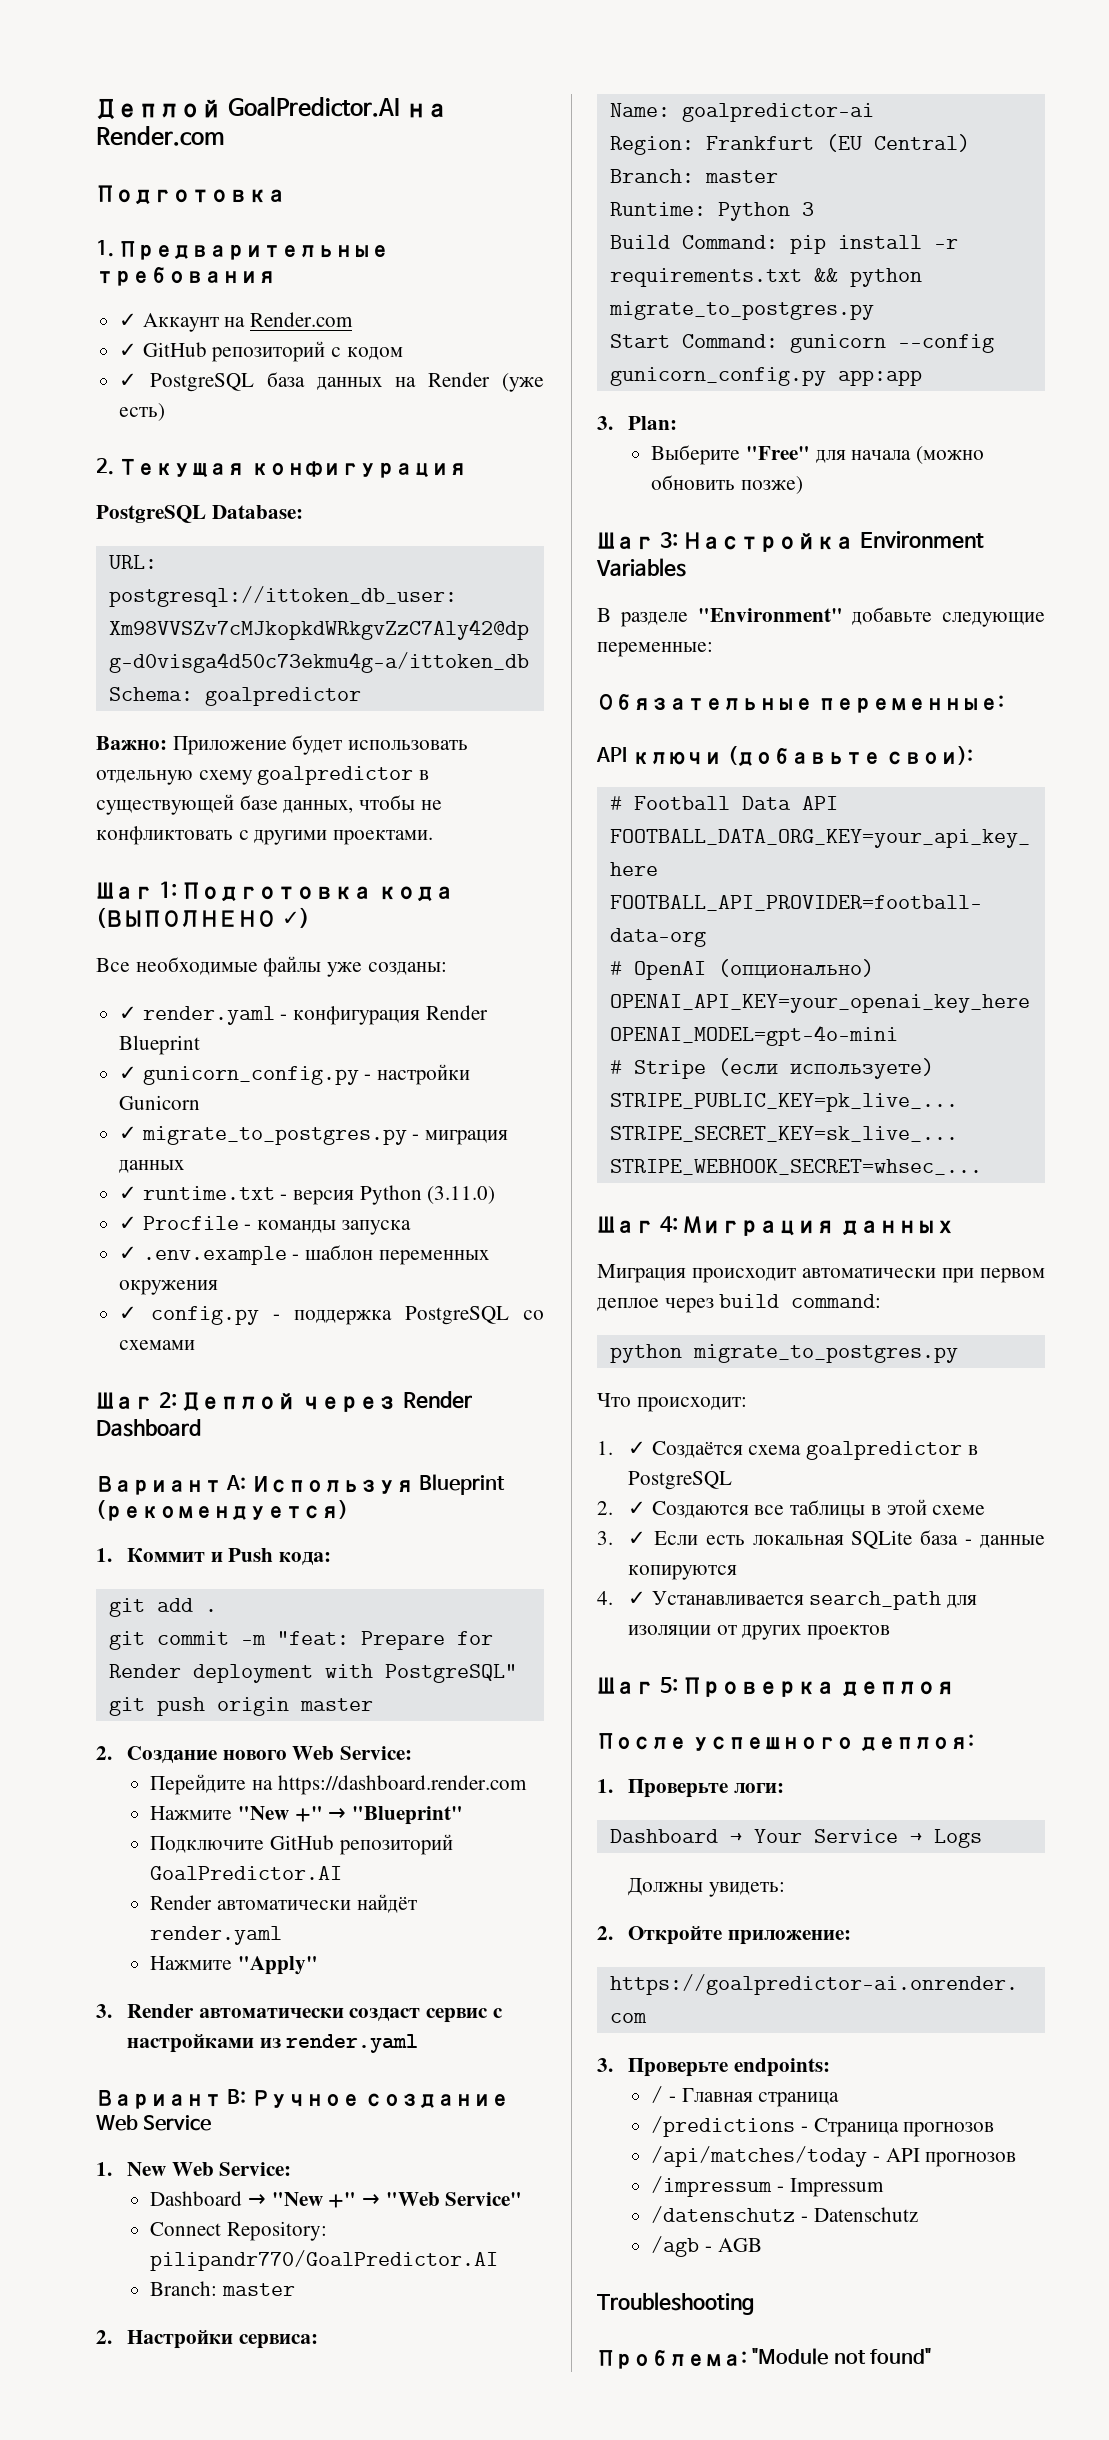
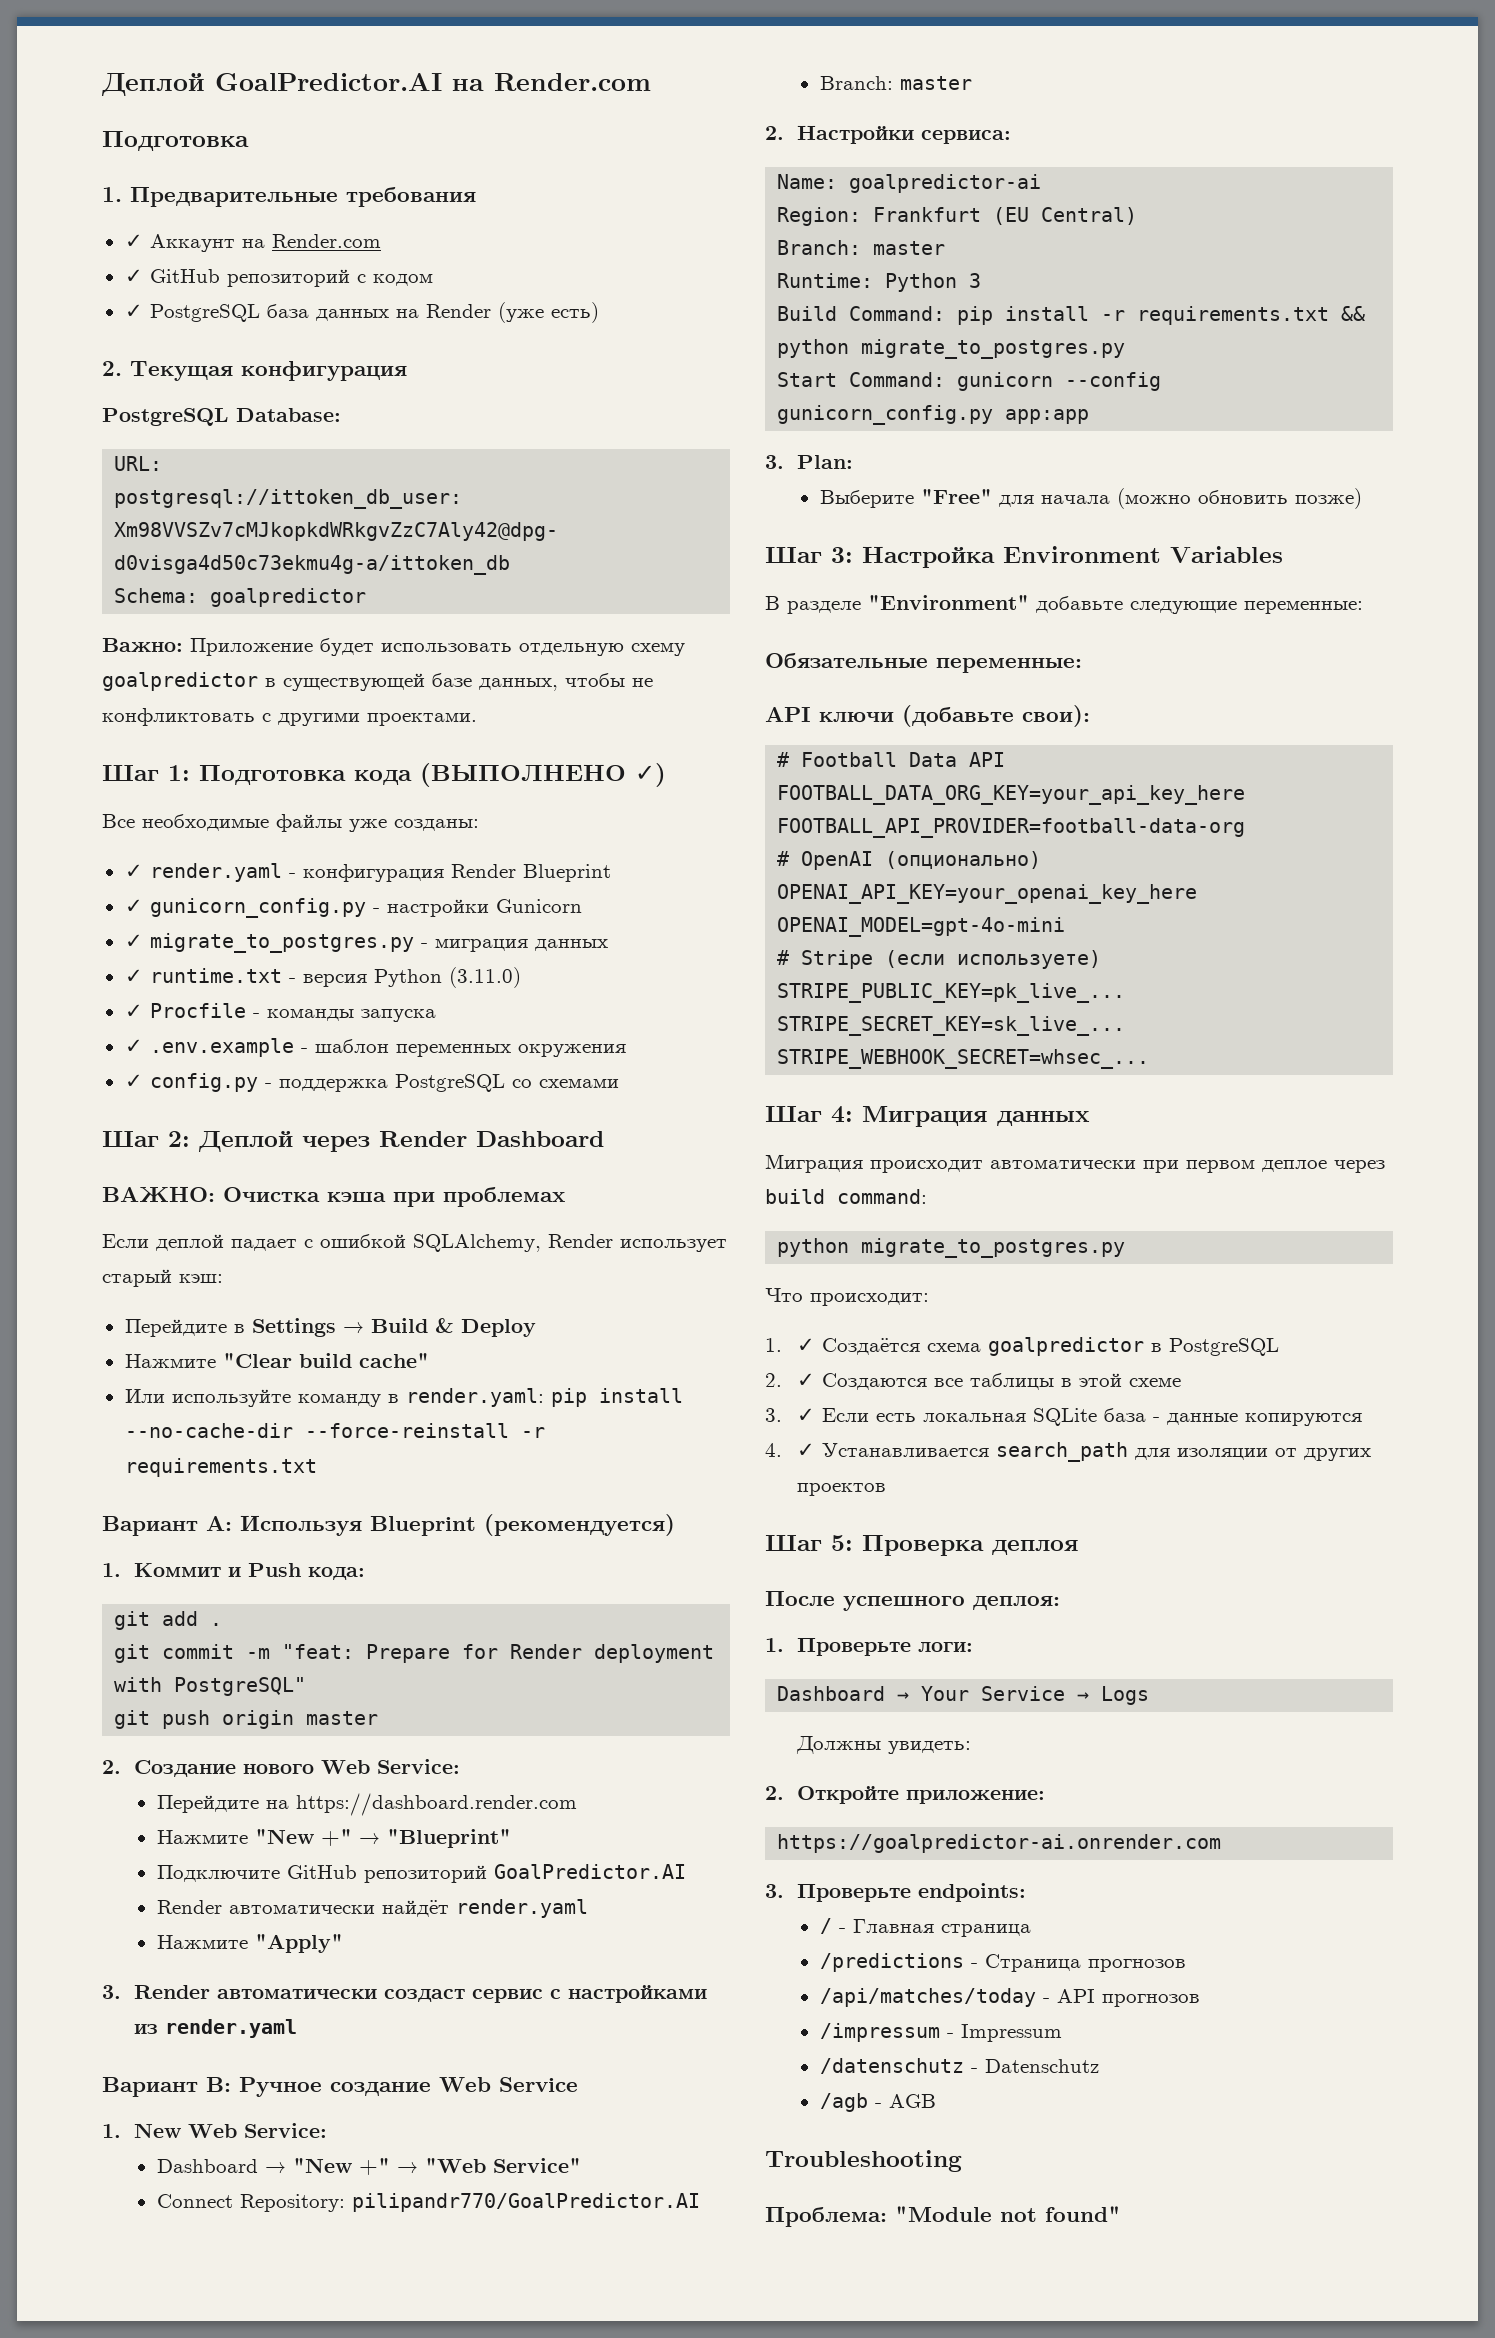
+ ВАЖНО: Очистка кэша при проблемах
+ Если деплой падает с ошибкой SQLAlchemy, Render использует старый кэш:
+ Перейдите в Settings → Build & Deploy
+ Нажмите "Clear build cache"
+ Или используйте команду в render.yaml: pip install --no-cache-dir --force-reinstall -r requirements.txt

